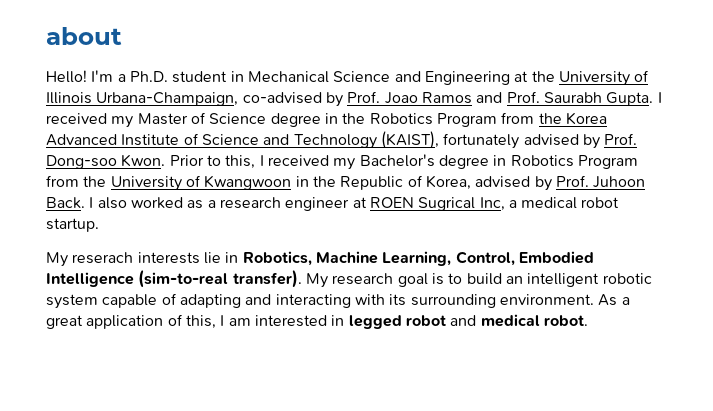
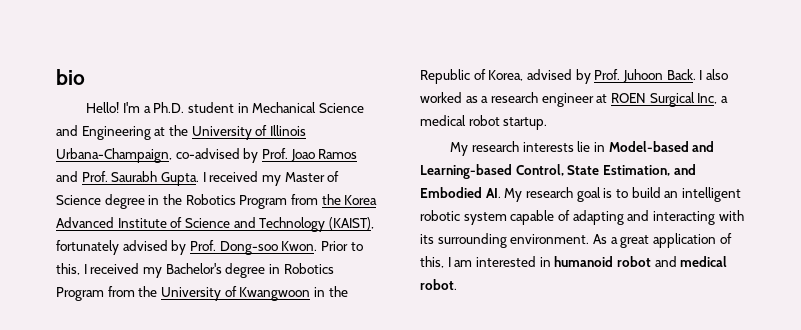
- about
+ bio
- I also worked as a research engineer at ROEN Sugrical Inc, a medical robot startup.
+ I also worked as a research engineer at ROEN Surgical Inc, a medical robot startup.
- My reserach interests lie in Robotics, Machine Learning, Control, Embodied Intelligence (sim-to-real transfer). My research goal is to build an intelligent robotic system capable of adapting and interacting with its surrounding environment.
+ My research interests lie in Model-based and Learning-based Control, State Estimation, and Embodied AI. My research goal is to build an intelligent robotic system capable of adapting and interacting with its surrounding environment.
- As a great application of this, I am interested in legged robot and medical robot.
+ As a great application of this, I am interested in humanoid robot and medical robot.

